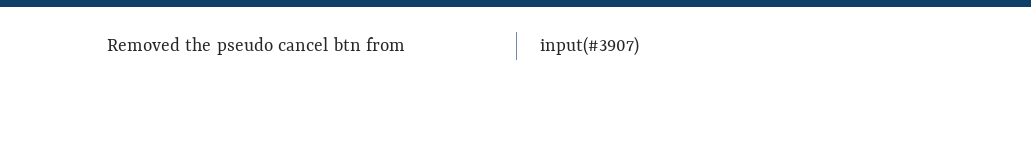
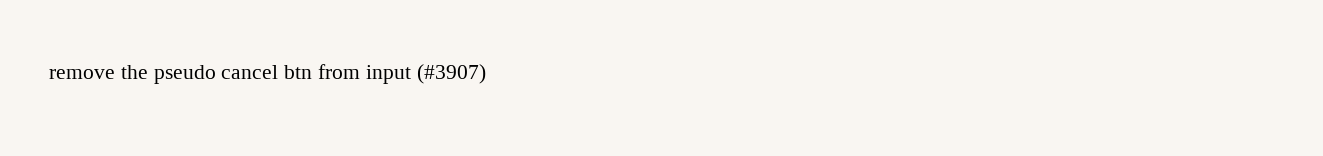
- Removed the pseudo cancel btn from input(#3907)
+ remove the pseudo cancel btn from input (#3907)

